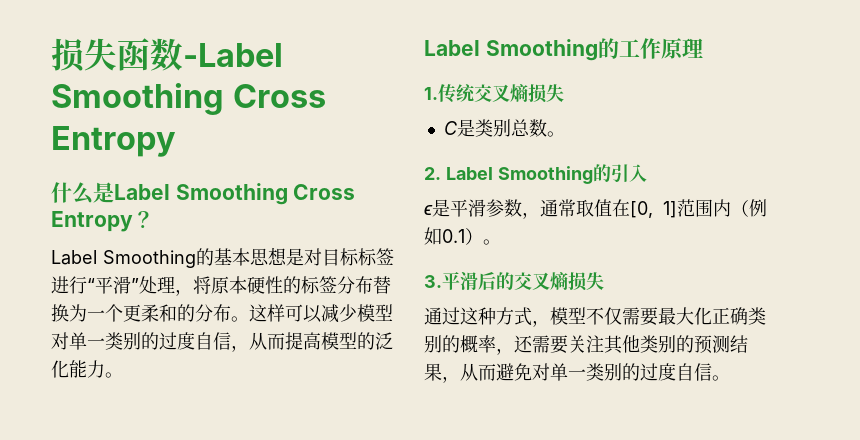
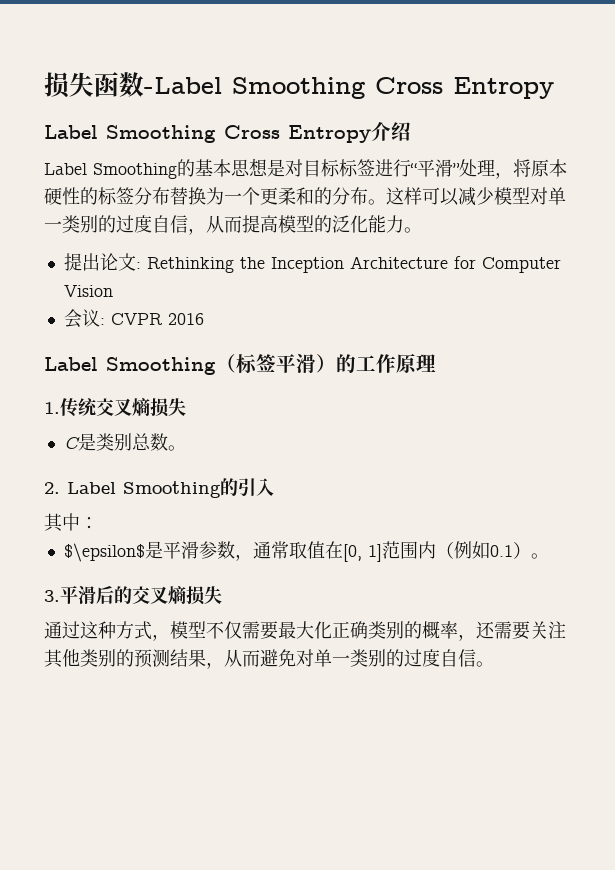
- 什么是Label Smoothing Cross Entropy？
+ Label Smoothing Cross Entropy介绍
- Label Smoothing的工作原理
+ 提出论文: Rethinking the Inception Architecture for Computer Vision
+ 会议: CVPR 2016
+ Label Smoothing（标签平滑）的工作原理
- ϵ是平滑参数，通常取值在[0, 1]范围内（例如0.1）。
+ 其中：
+ $\epsilon$是平滑参数，通常取值在[0, 1]范围内（例如0.1）。

